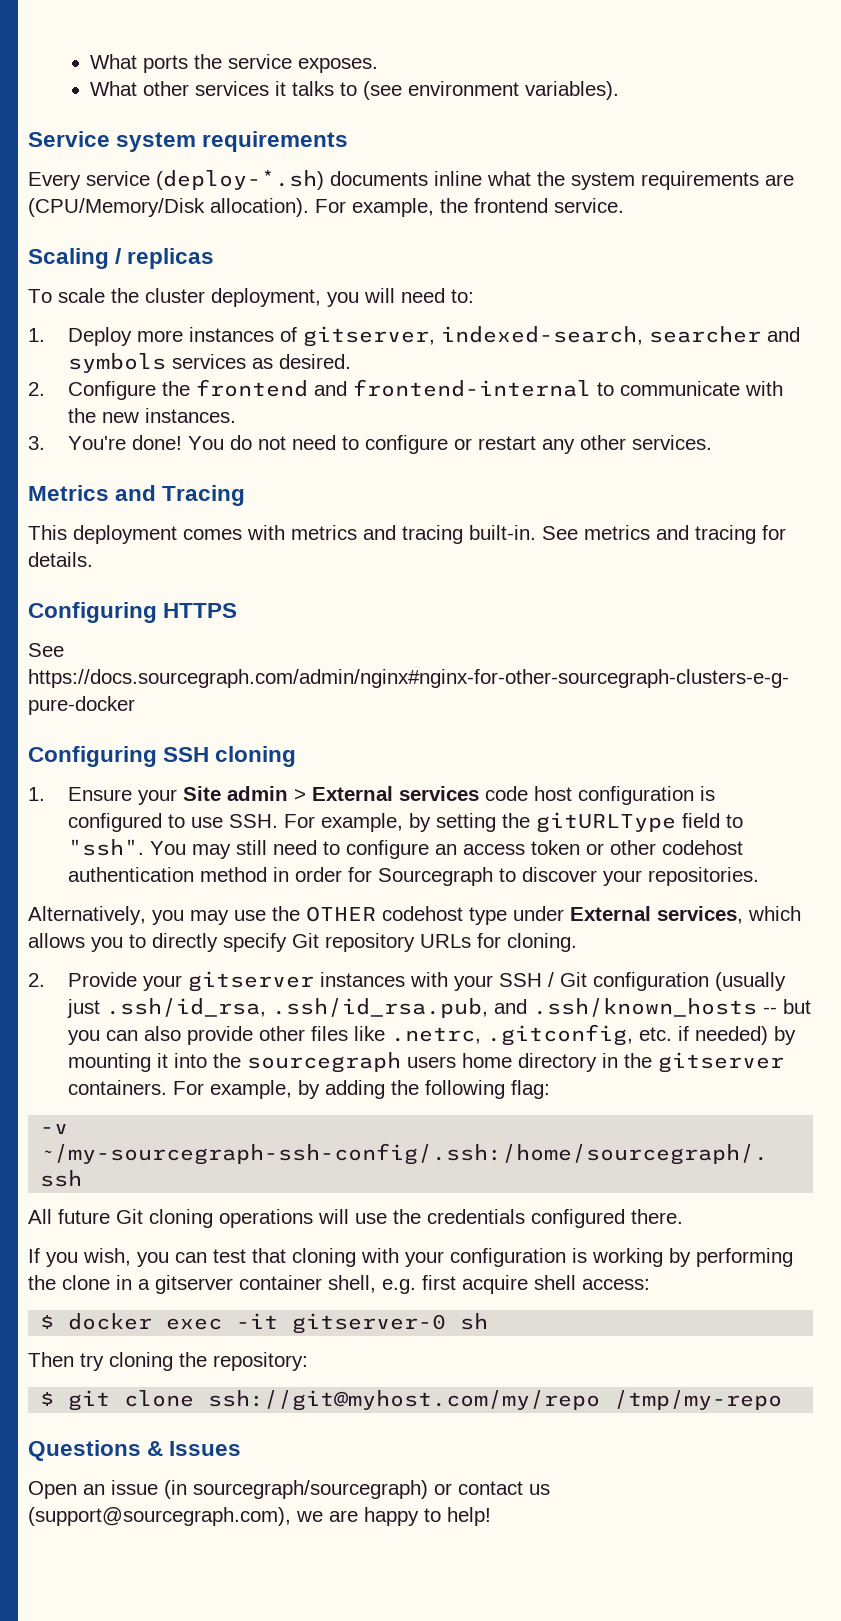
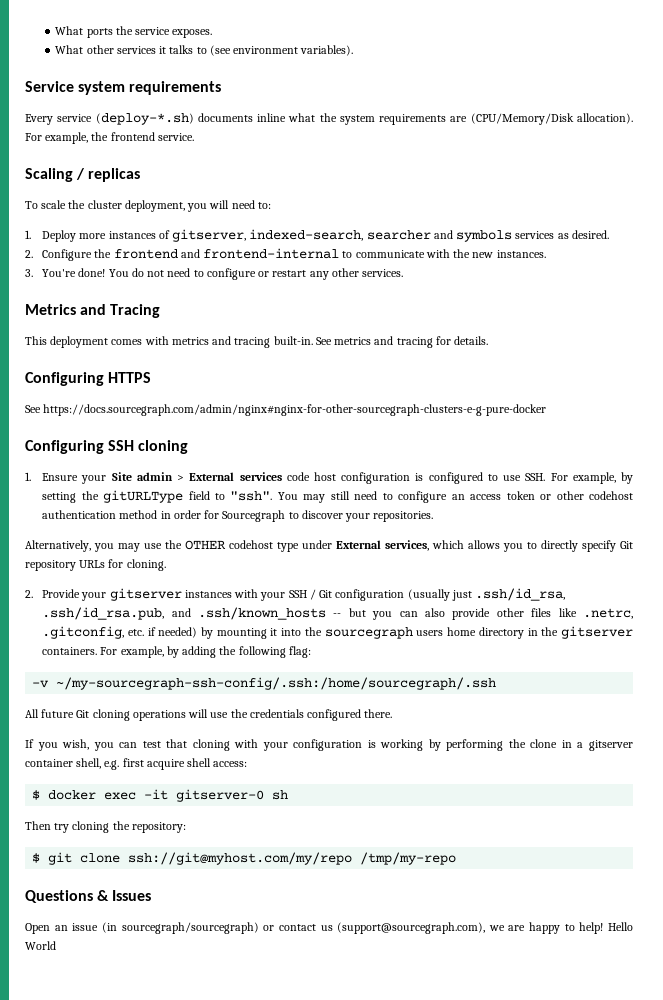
+ Hello World

